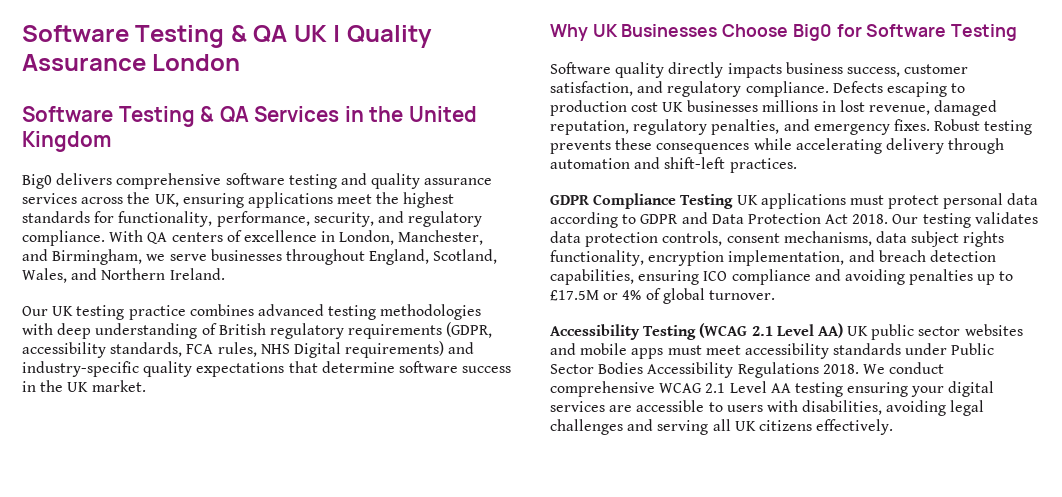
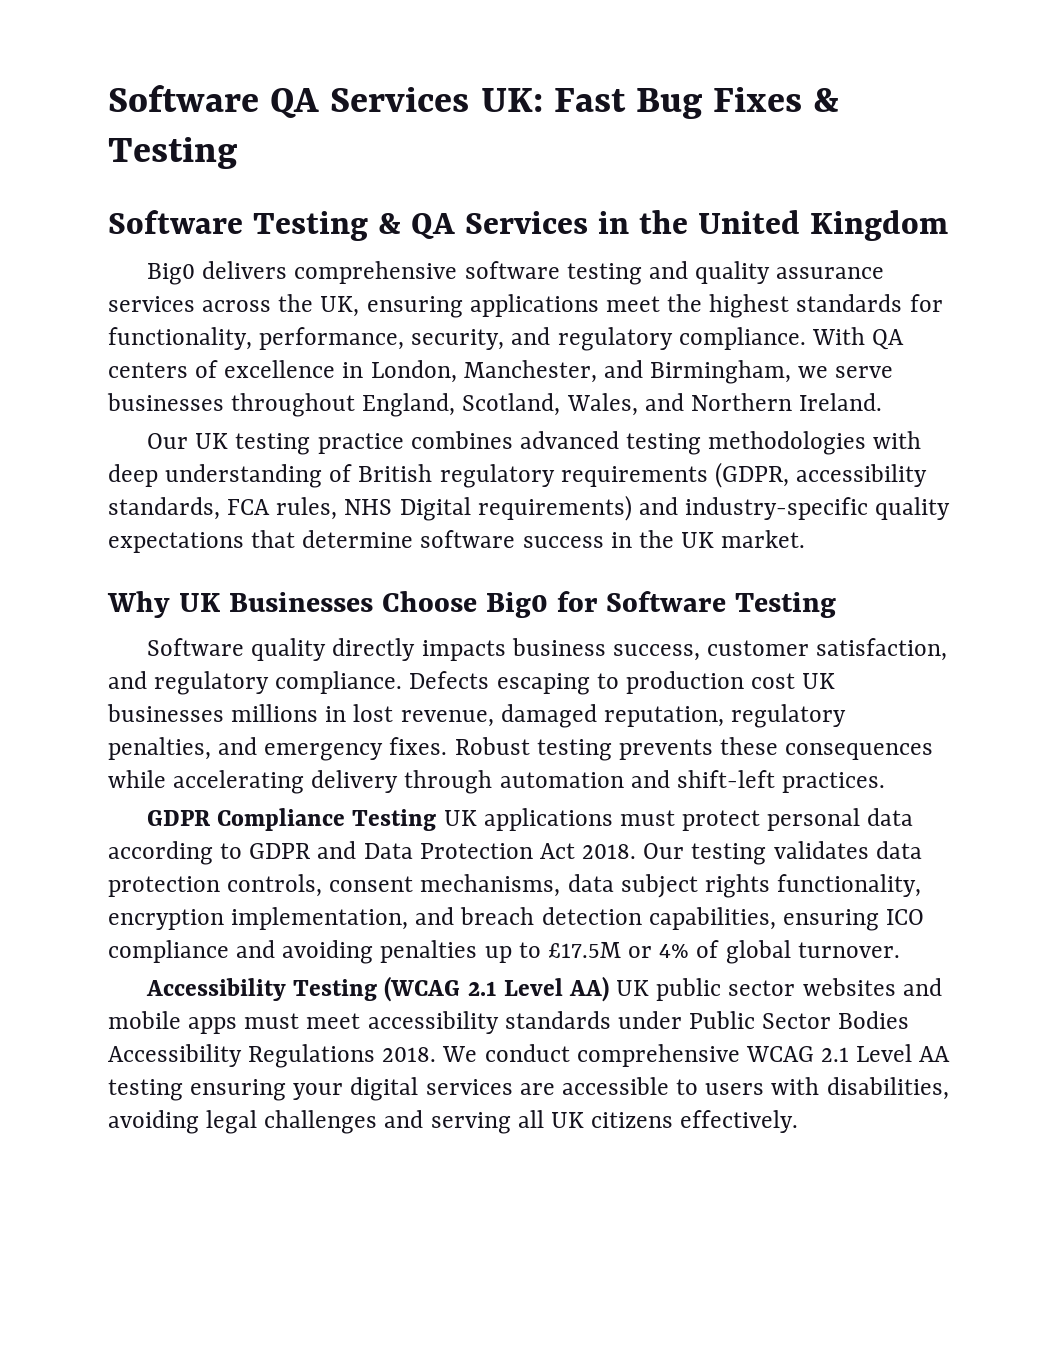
- Software Testing & QA UK | Quality Assurance London
+ Software QA Services UK: Fast Bug Fixes & Testing

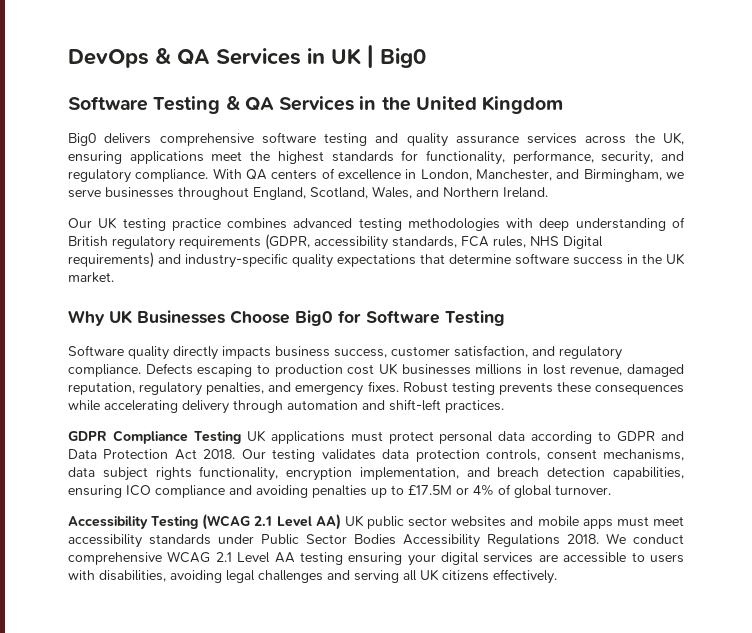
- Software QA Services UK: Fast Bug Fixes & Testing
+ DevOps & QA Services in UK | Big0

